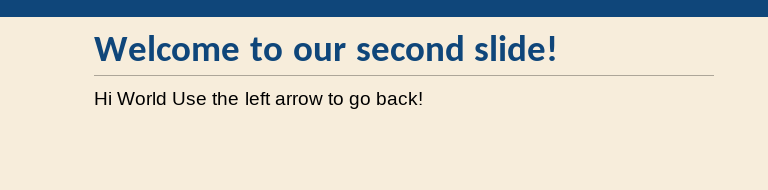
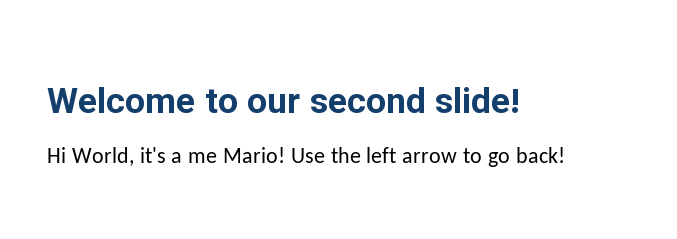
- Hi World Use the left arrow to go back!
+ Hi World, it's a me Mario! Use the left arrow to go back!

